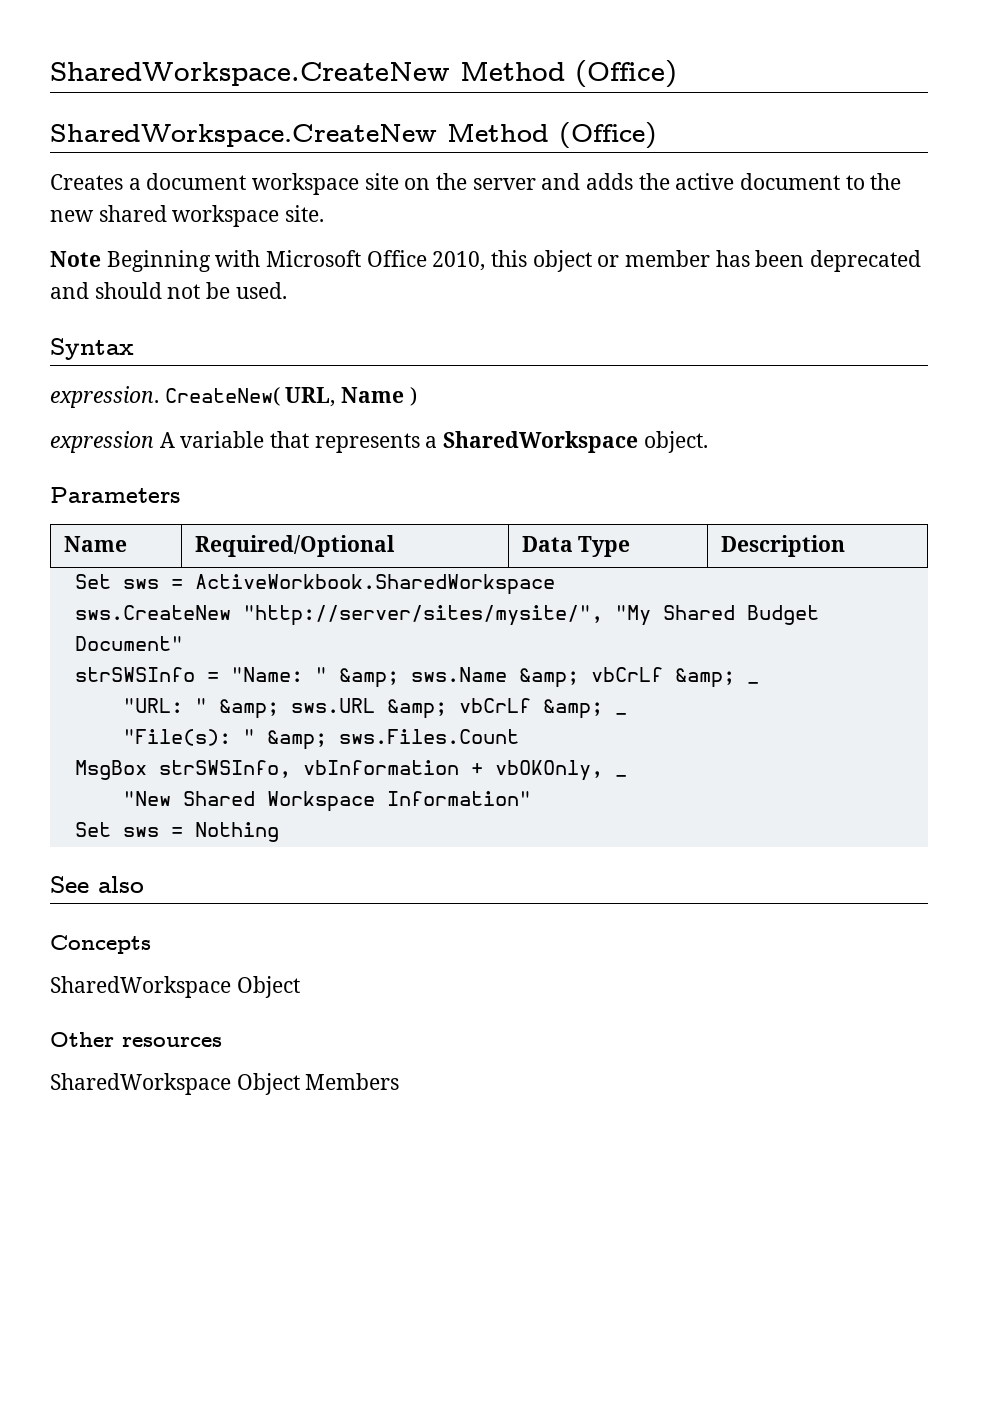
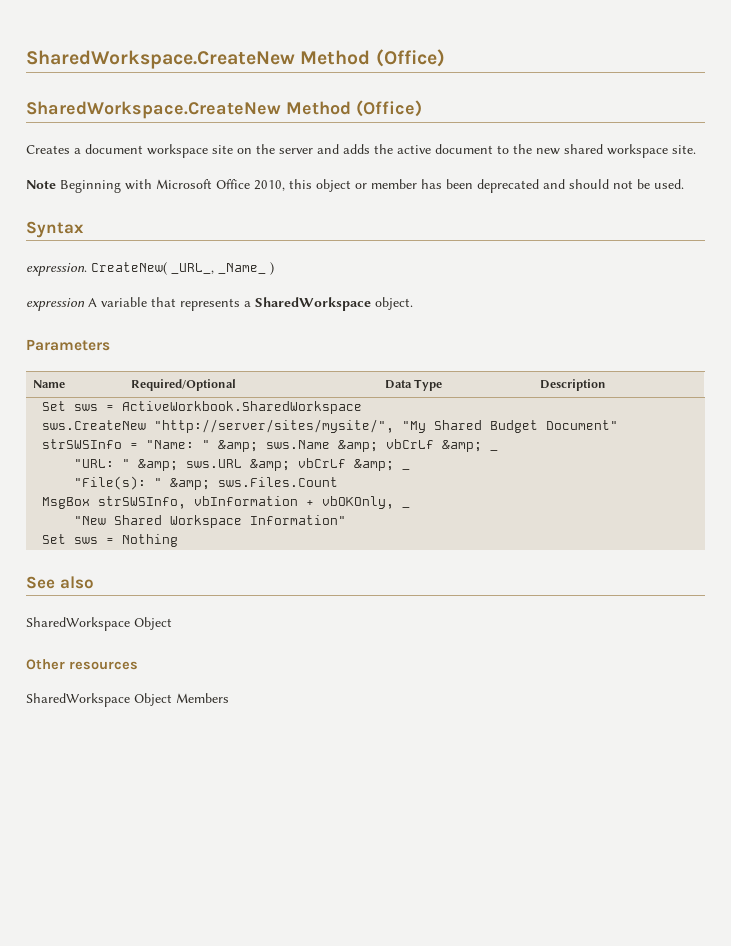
- CreateNew( URL, Name )
+ CreateNew( _URL_, _Name_ )
- Concepts

